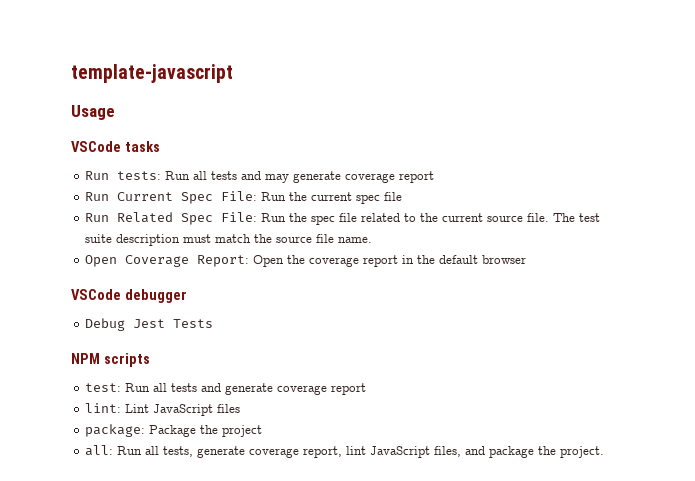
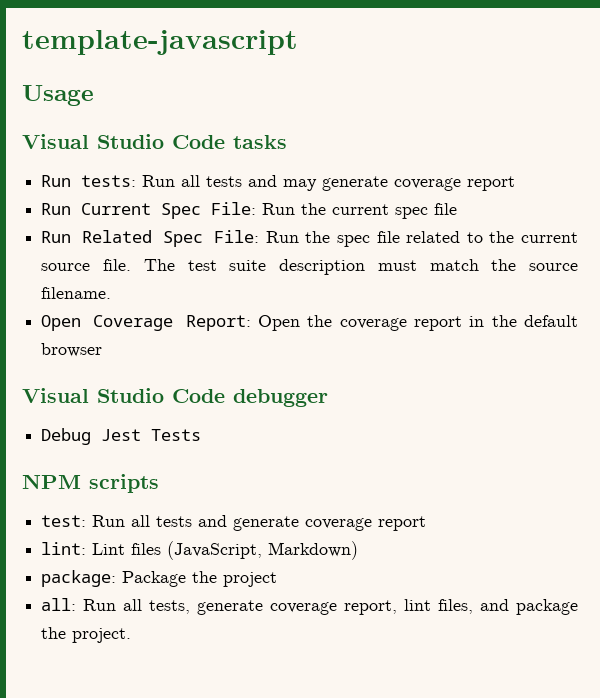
- VSCode tasks
+ Visual Studio Code tasks
- The test suite description must match the source file name.
+ The test suite description must match the source filename.
- VSCode debugger
+ Visual Studio Code debugger
- lint: Lint JavaScript files
+ lint: Lint files (JavaScript, Markdown)
- all: Run all tests, generate coverage report, lint JavaScript files, and package the project.
+ all: Run all tests, generate coverage report, lint files, and package the project.

